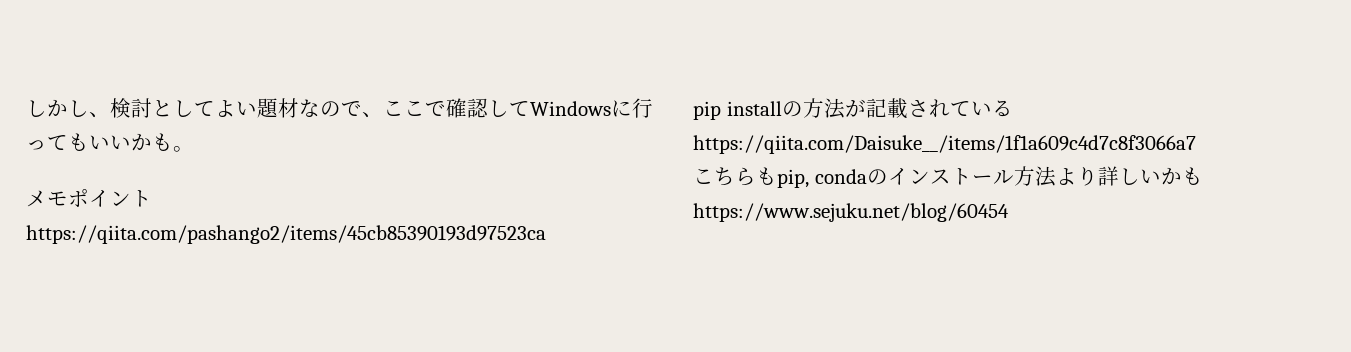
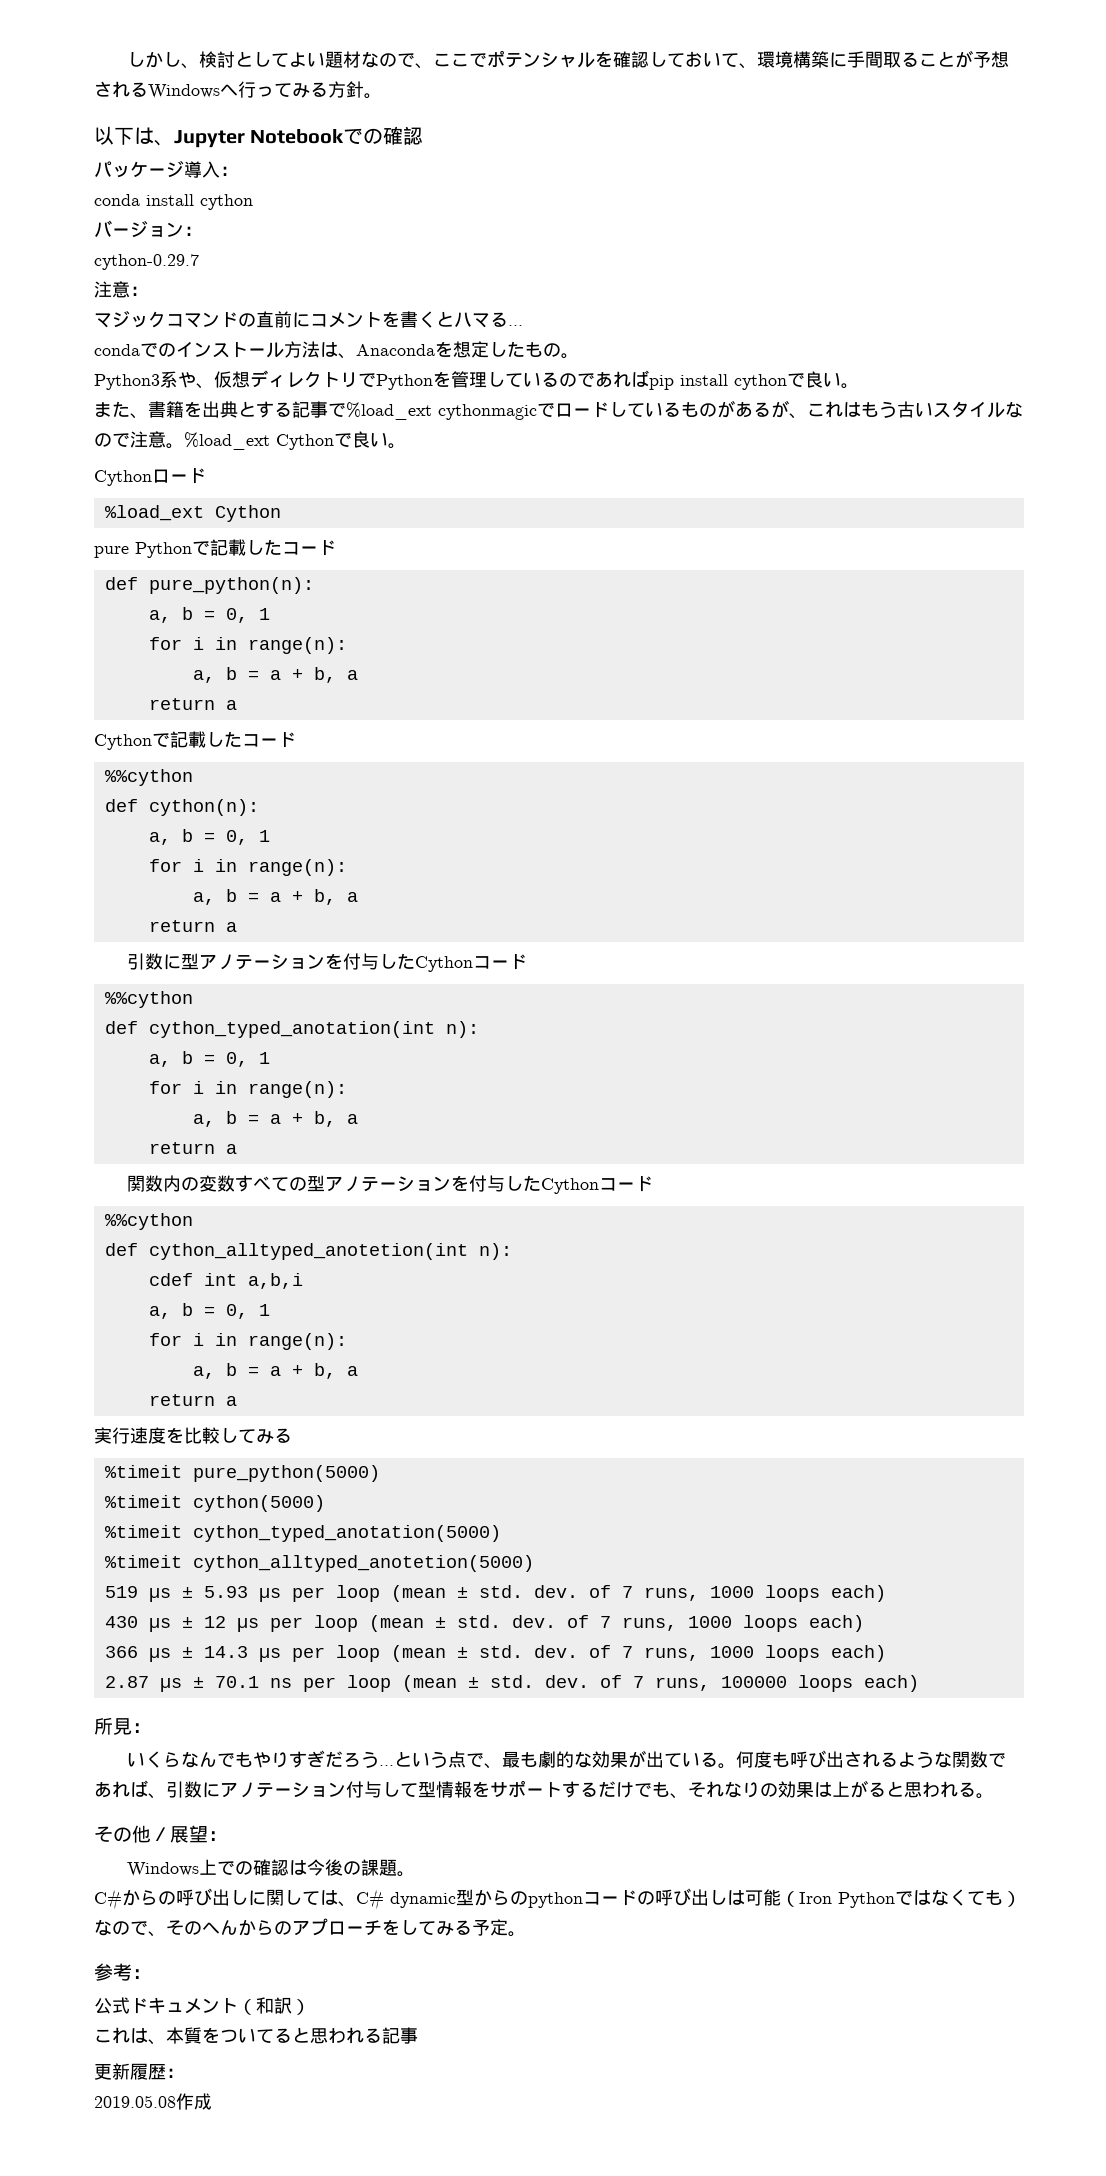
- しかし、検討としてよい題材なので、ここで確認してWindowsに行ってもいいかも。
- メモポイントhttps://qiita.com/pashango2/items/45cb85390193d97523ca
- pip installの方法が記載されているhttps://qiita.com/Daisuke__/items/1f1a609c4d7c8f3066a7
- こちらもpip, condaのインストール方法より詳しいかもhttps://www.sejuku.net/blog/60454
+ しかし、検討としてよい題材なので、ここでポテンシャルを確認しておいて、環境構築に手間取ることが予想されるWindowsへ行ってみる方針。
+ 以下は、Jupyter Notebookでの確認
+ パッケージ導入：
+ conda install cython
+ バージョン：
+ cython-0.29.7
+ 注意：
+ マジックコマンドの直前にコメントを書くとハマる...
+ condaでのインストール方法は、Anacondaを想定したもの。
+ Python3系や、仮想ディレクトリでPythonを管理しているのであればpip install cythonで良い。
+ また、書籍を出典とする記事で%load_ext cythonmagicでロードしているものがあるが、これはもう古いスタイルなので注意。%load_ext Cythonで良い。
+ Cythonロード
+ %load_ext Cython
+ pure Pythonで記載したコード
+ def pure_python(n):
+ a, b = 0, 1
+ for i in range(n):
+ a, b = a + b, a
+ return a
+ Cythonで記載したコード
+ %%cython
+ def cython(n):
+ a, b = 0, 1
+ for i in range(n):
+ a, b = a + b, a
+ return a
+ 引数に型アノテーションを付与したCythonコード
+ %%cython
+ def cython_typed_anotation(int n):
+ a, b = 0, 1
+ for i in range(n):
+ a, b = a + b, a
+ return a
+ 関数内の変数すべての型アノテーションを付与したCythonコード
+ %%cython
+ def cython_alltyped_anotetion(int n):
+ cdef int a,b,i
+ a, b = 0, 1
+ for i in range(n):
+ a, b = a + b, a
+ return a
+ 実行速度を比較してみる
+ %timeit pure_python(5000)
+ %timeit cython(5000)
+ %timeit cython_typed_anotation(5000)
+ %timeit cython_alltyped_anotetion(5000)
+ 519 µs ± 5.93 µs per loop (mean ± std. dev. of 7 runs, 1000 loops each)
+ 430 µs ± 12 µs per loop (mean ± std. dev. of 7 runs, 1000 loops each)
+ 366 µs ± 14.3 µs per loop (mean ± std. dev. of 7 runs, 1000 loops each)
+ 2.87 µs ± 70.1 ns per loop (mean ± std. dev. of 7 runs, 100000 loops each)
+ 所見：
+ いくらなんでもやりすぎだろう...という点で、最も劇的な効果が出ている。何度も呼び出されるような関数であれば、引数にアノテーション付与して型情報をサポートするだけでも、それなりの効果は上がると思われる。
+ その他／展望：
+ Windows上での確認は今後の課題。
+ C#からの呼び出しに関しては、C# dynamic型からのpythonコードの呼び出しは可能（Iron Pythonではなくても）なので、そのへんからのアプローチをしてみる予定。
+ 参考：
+ 公式ドキュメント（和訳）
+ これは、本質をついてると思われる記事
+ 更新履歴：
+ 2019.05.08作成

